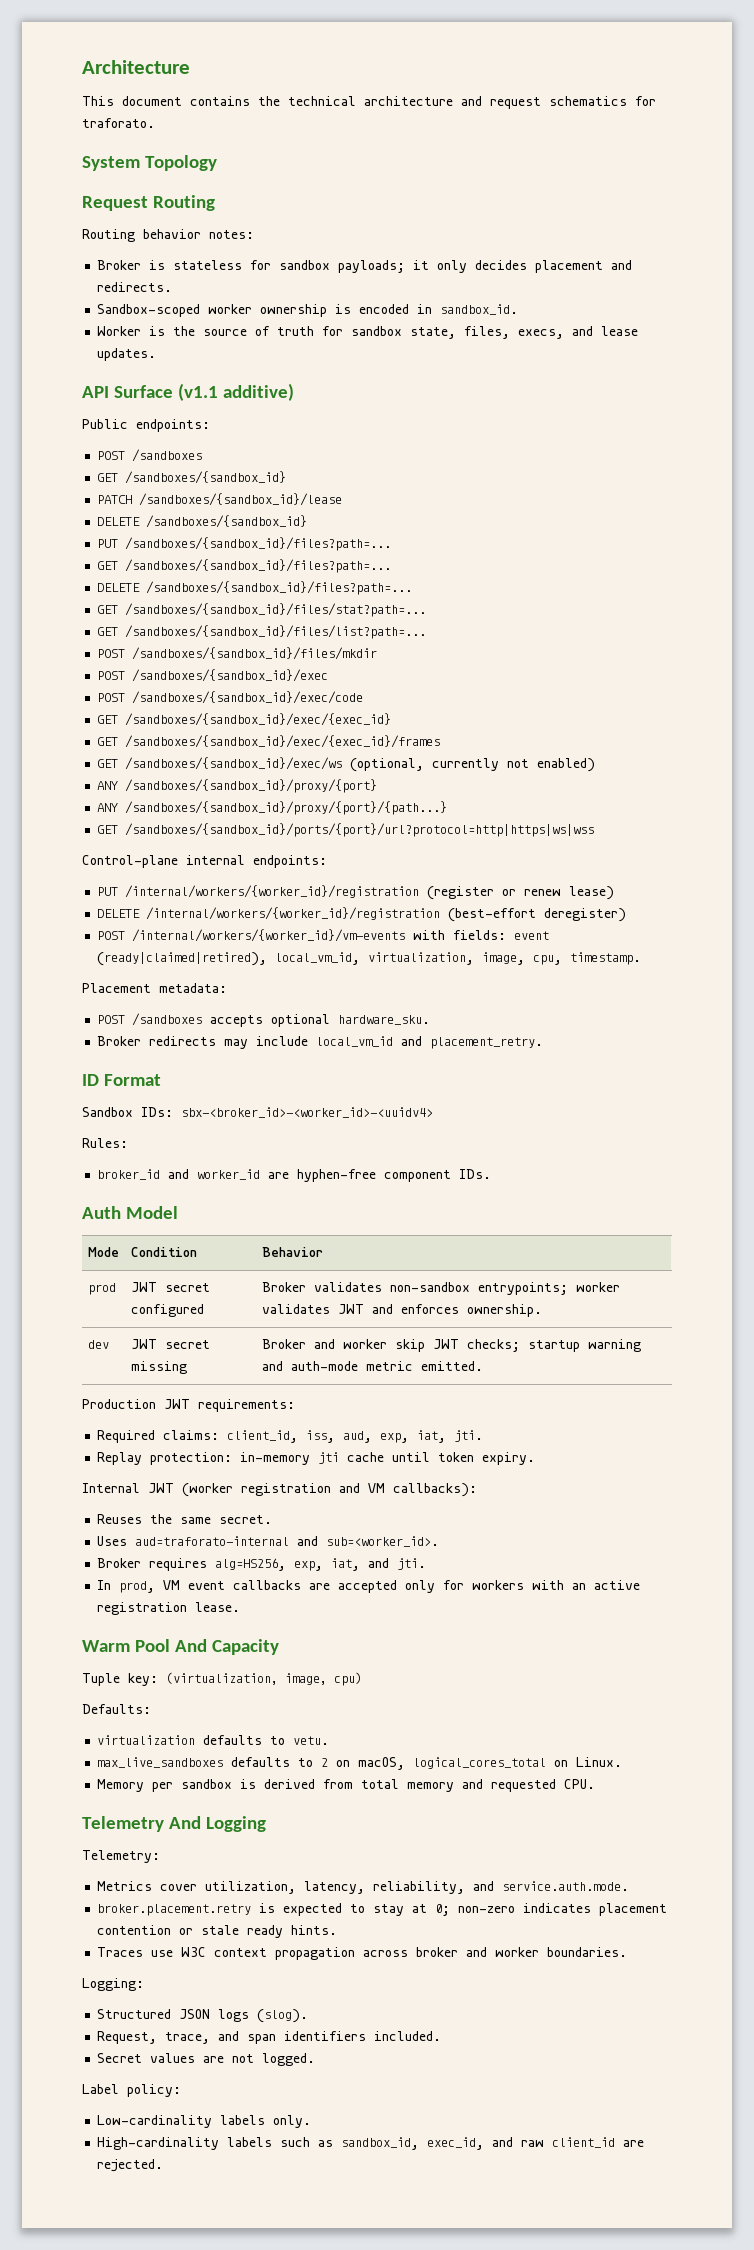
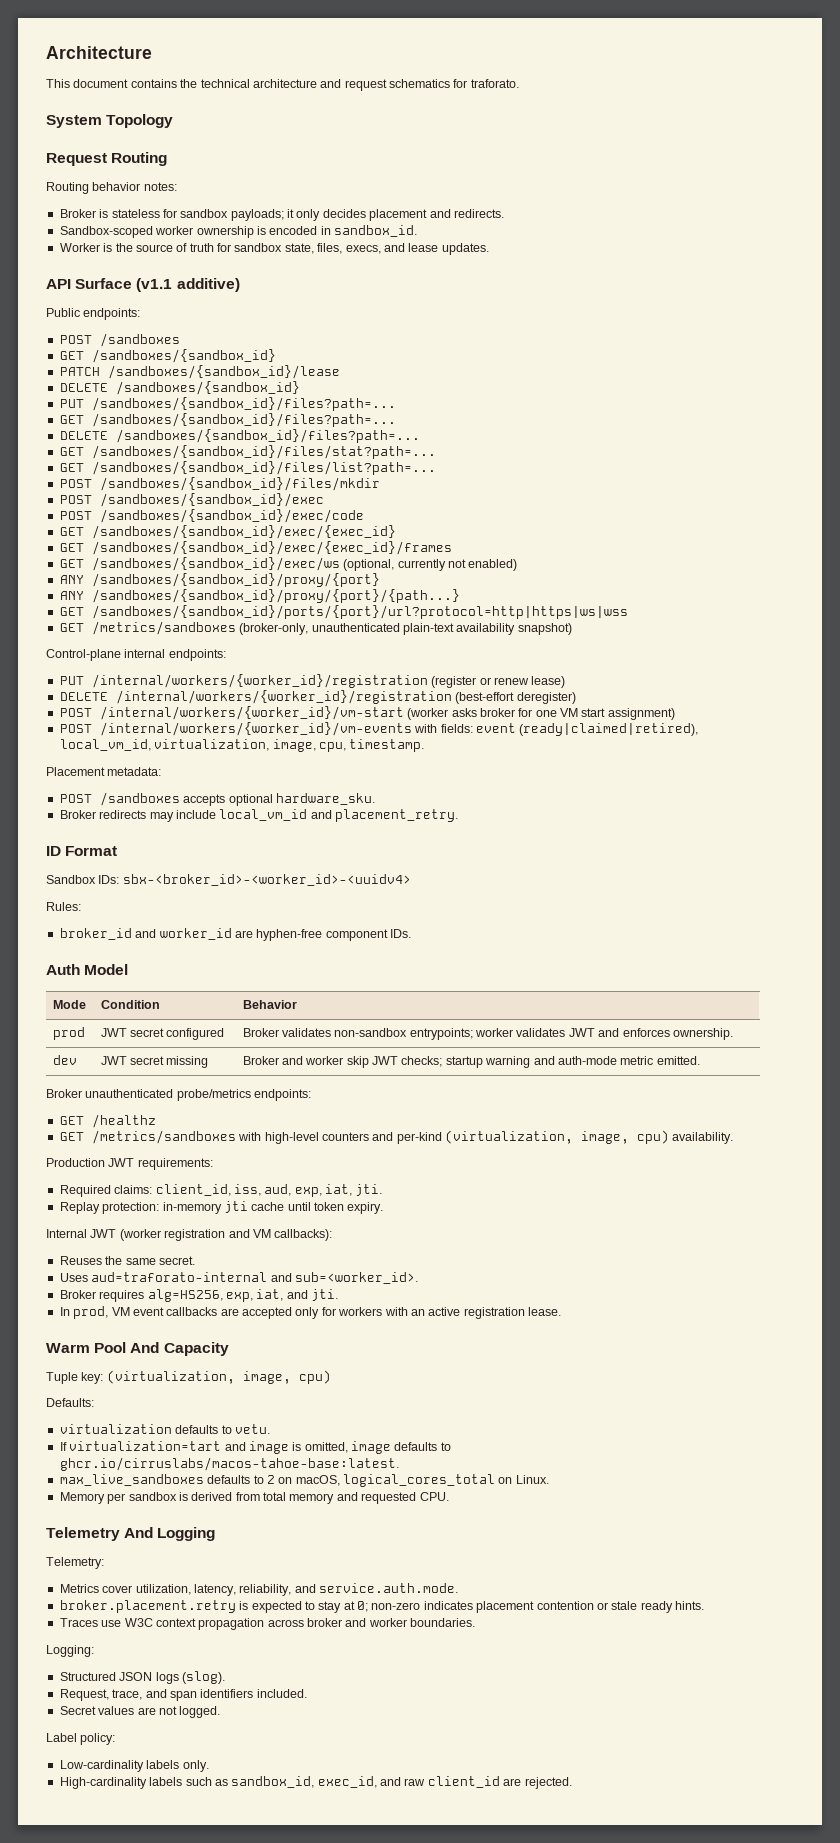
+ GET /metrics/sandboxes (broker-only, unauthenticated plain-text availability snapshot)
+ POST /internal/workers/{worker_id}/vm-start (worker asks broker for one VM start assignment)
+ Broker unauthenticated probe/metrics endpoints:
+ GET /healthz
+ GET /metrics/sandboxes with high-level counters and per-kind (virtualization, image, cpu) availability.
+ If virtualization=tart and image is omitted, image defaults to ghcr.io/cirruslabs/macos-tahoe-base:latest.

